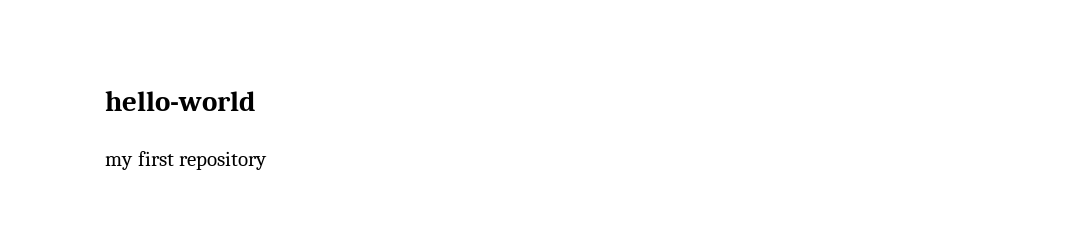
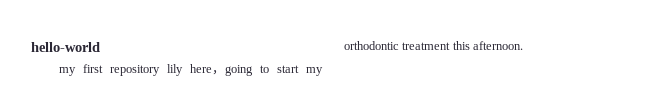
- my first repository
+ my first repository lily here，going to start my orthodontic treatment this afternoon.

